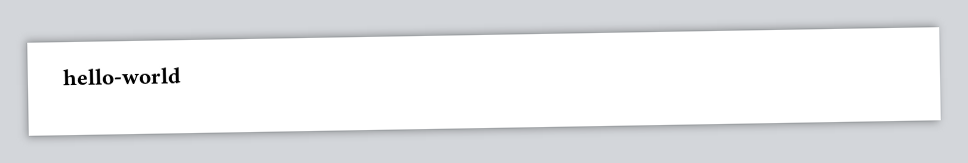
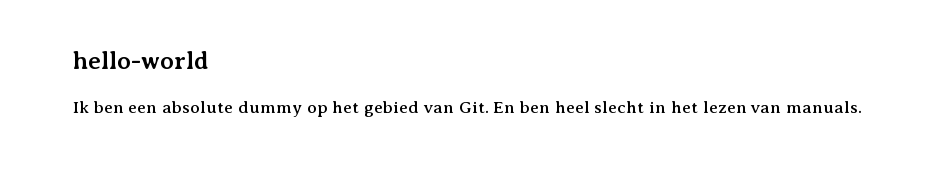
+ Ik ben een absolute dummy op het gebied van Git. En ben heel slecht in het lezen van manuals.

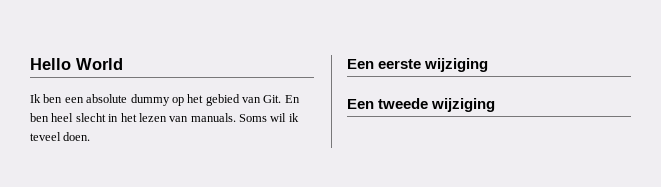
- hello-world
+ Hello World
+ Soms wil ik teveel doen.
+ Een eerste wijziging
+ Een tweede wijziging

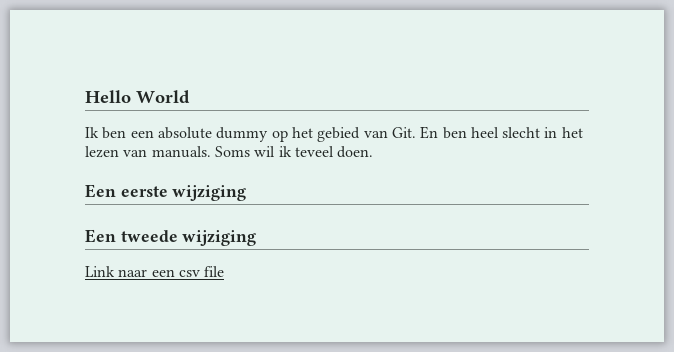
+ Link naar een csv file

